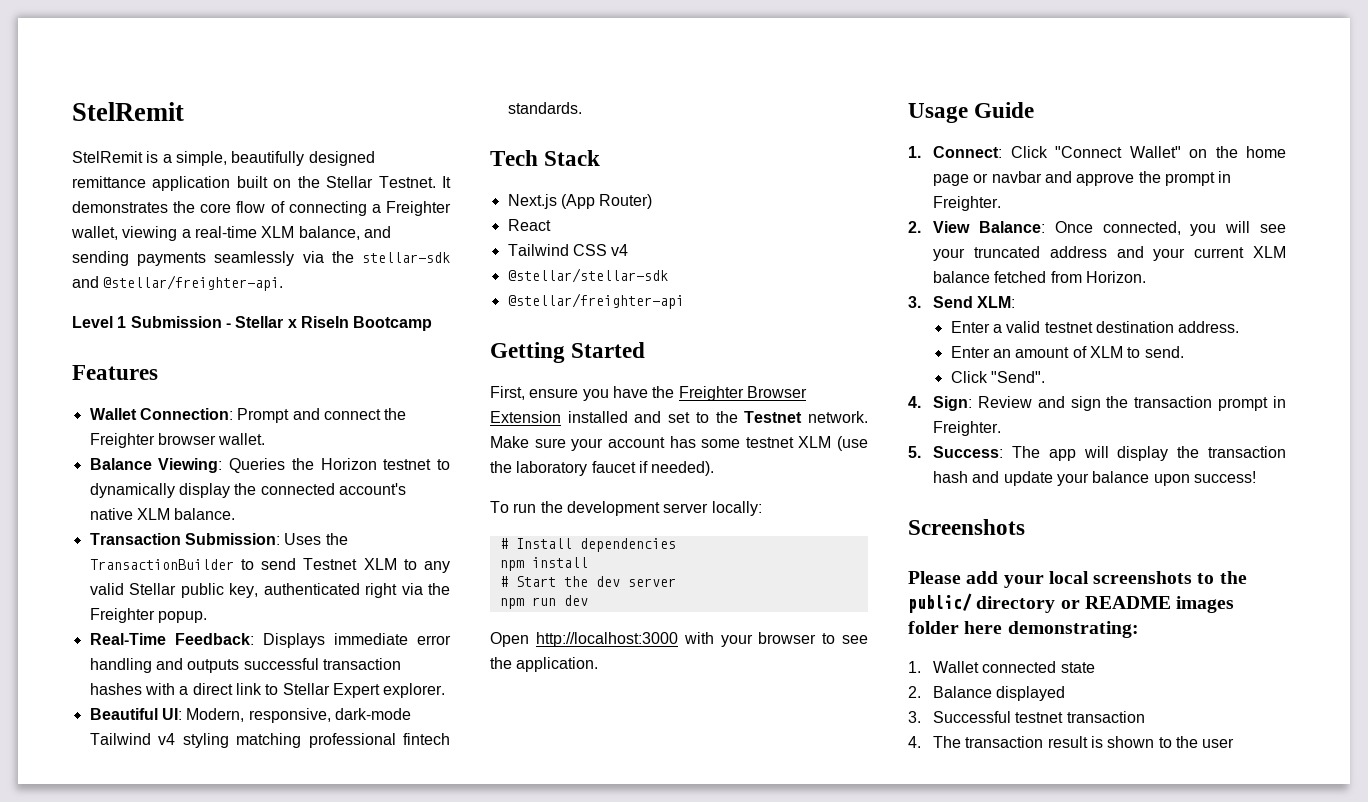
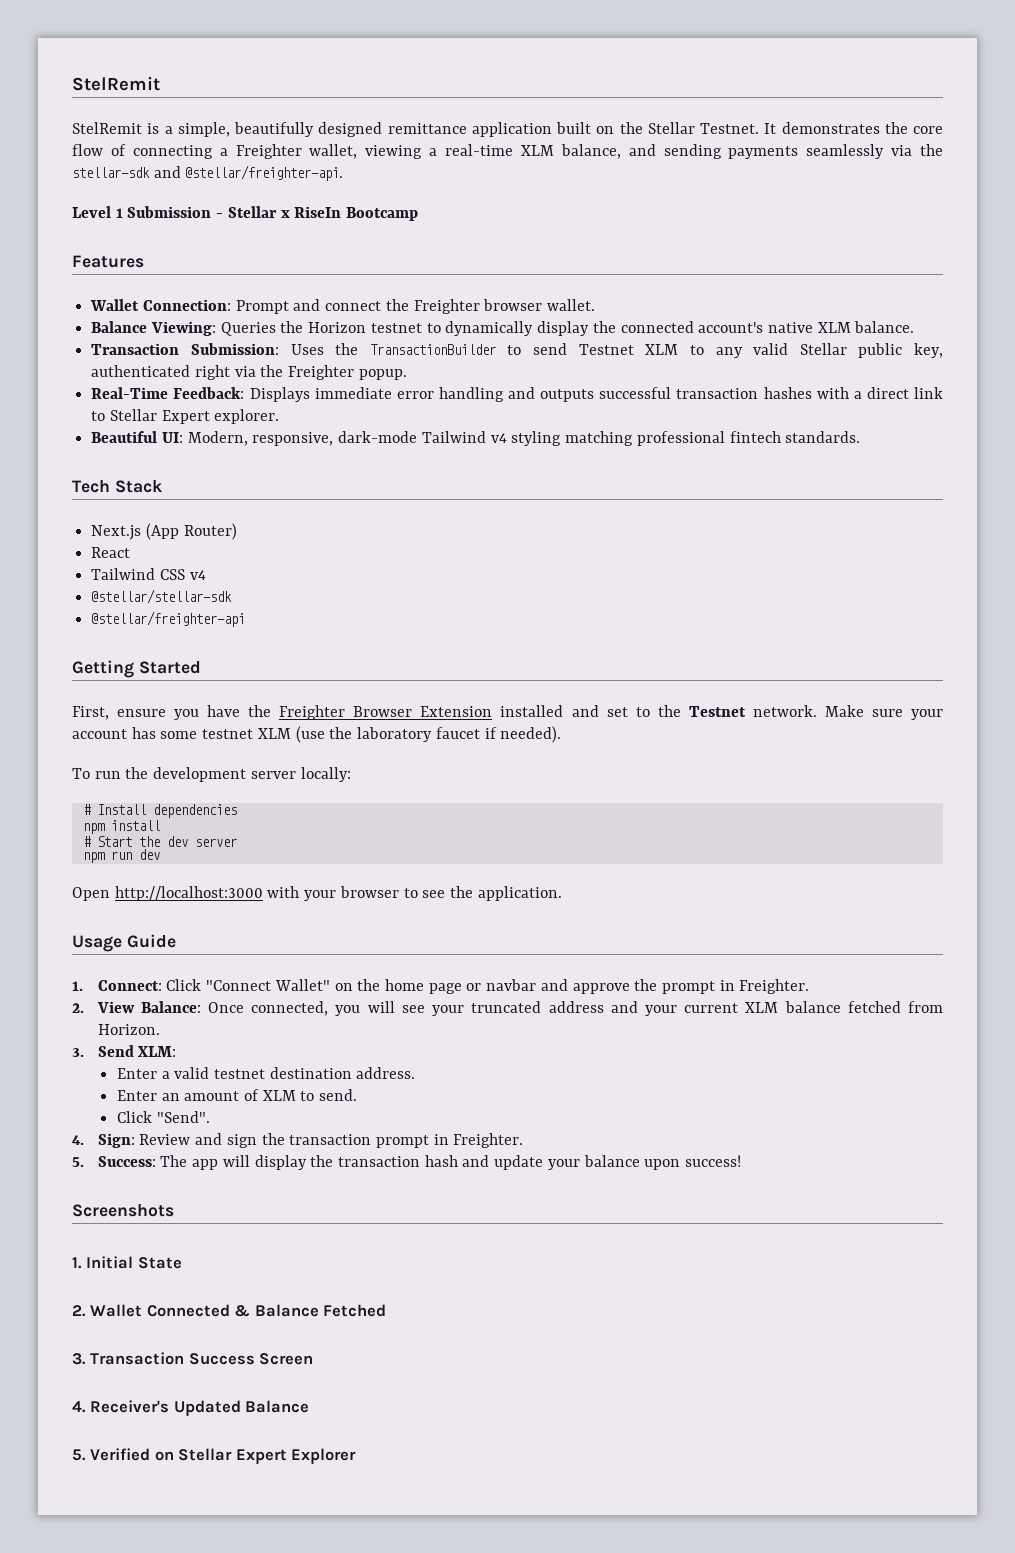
- Please add your local screenshots to the public/ directory or README images folder here demonstrating:
- 1. Wallet connected state
- 2. Balance displayed
- 3. Successful testnet transaction
- 4. The transaction result is shown to the user
+ 1. Initial State
+ 2. Wallet Connected & Balance Fetched
+ 3. Transaction Success Screen
+ 4. Receiver's Updated Balance
+ 5. Verified on Stellar Expert Explorer

